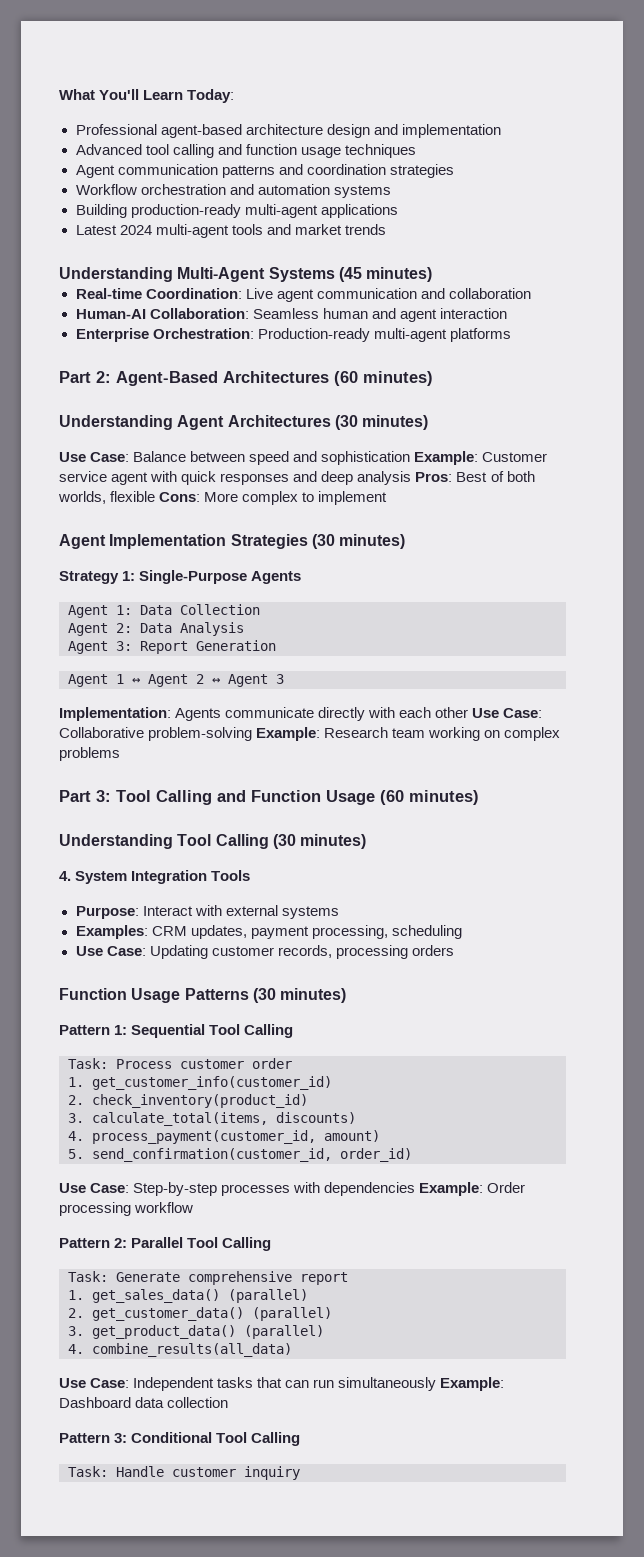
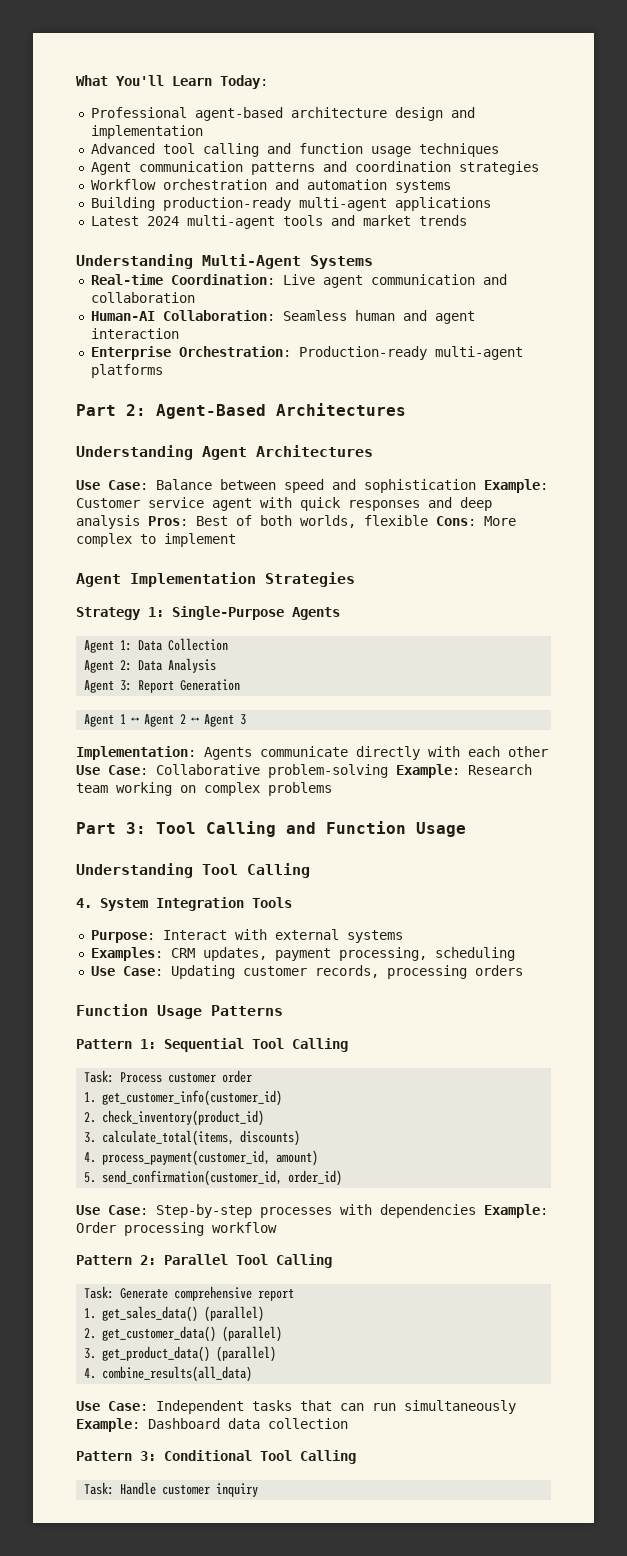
- Understanding Multi-Agent Systems (45 minutes)
+ Understanding Multi-Agent Systems
- Part 2: Agent-Based Architectures (60 minutes)
+ Part 2: Agent-Based Architectures
- Understanding Agent Architectures (30 minutes)
+ Understanding Agent Architectures
- Agent Implementation Strategies (30 minutes)
+ Agent Implementation Strategies
- Part 3: Tool Calling and Function Usage (60 minutes)
+ Part 3: Tool Calling and Function Usage
- Understanding Tool Calling (30 minutes)
+ Understanding Tool Calling
- Function Usage Patterns (30 minutes)
+ Function Usage Patterns

